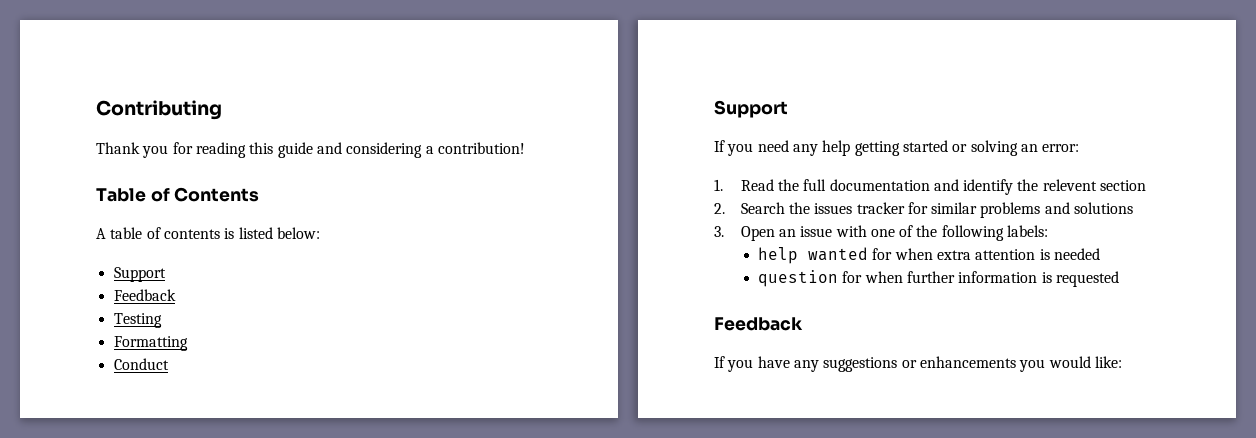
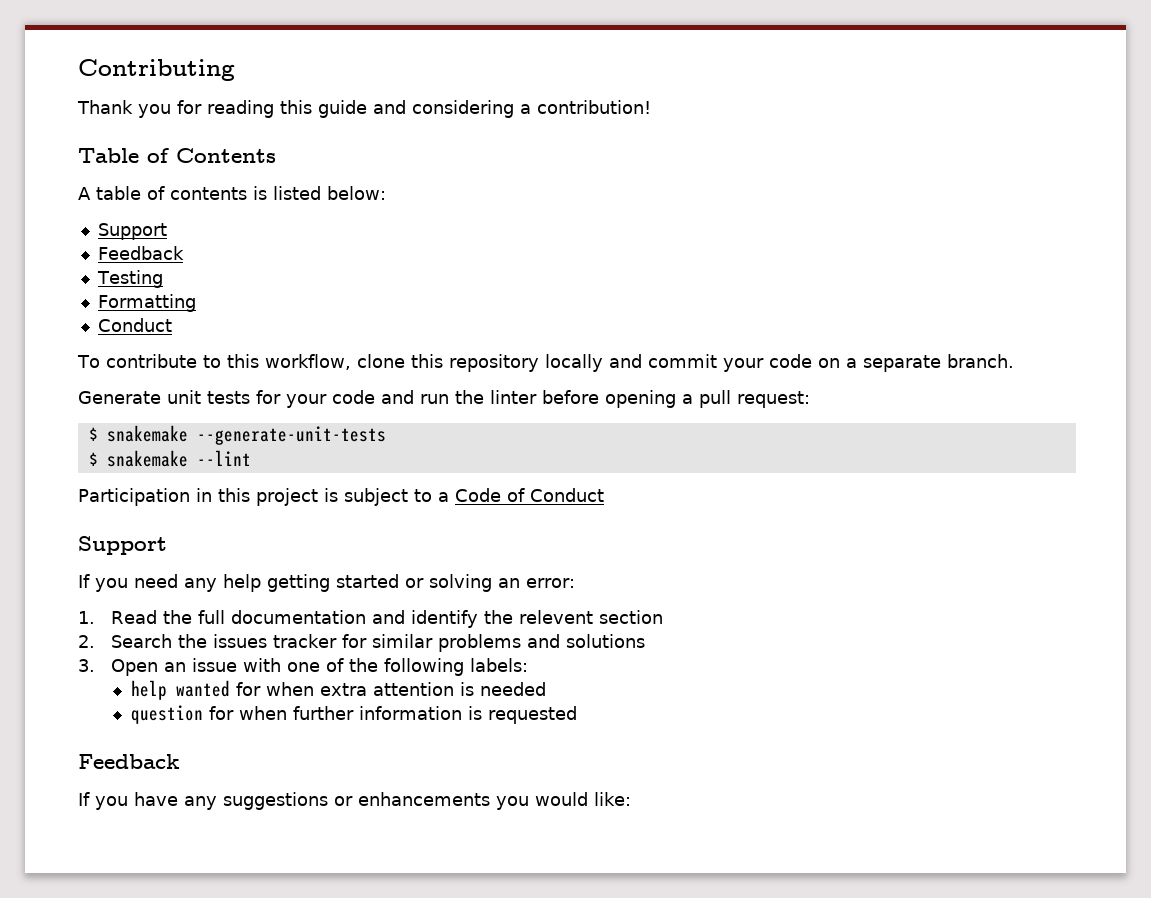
+ To contribute to this workflow, clone this repository locally and commit your code on a separate branch.
+ Generate unit tests for your code and run the linter before opening a pull request:
+ $ snakemake --generate-unit-tests
+ $ snakemake --lint
+ Participation in this project is subject to a Code of Conduct

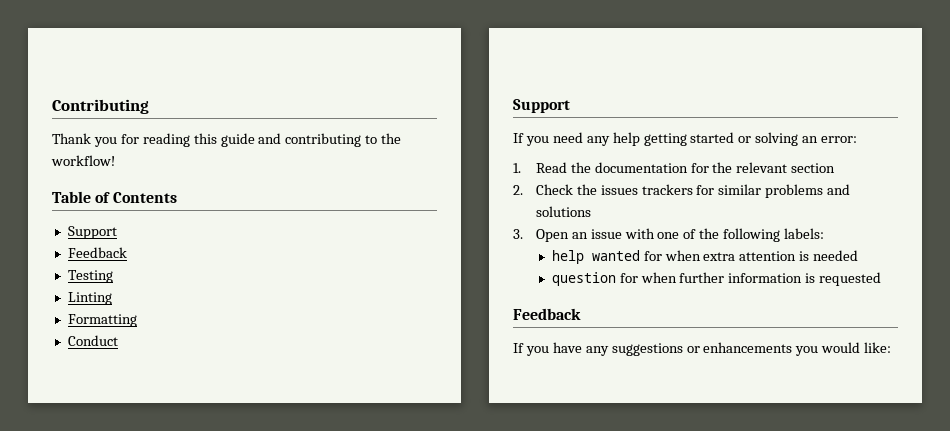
- Thank you for reading this guide and considering a contribution!
+ Thank you for reading this guide and contributing to the workflow!
- A table of contents is listed below:
+ Linting
- To contribute to this workflow, clone this repository locally and commit your code on a separate branch.
- Generate unit tests for your code and run the linter before opening a pull request:
- $ snakemake --generate-unit-tests
- $ snakemake --lint
- Participation in this project is subject to a Code of Conduct
- 1. Read the full documentation and identify the relevent section
+ 1. Read the documentation for the relevant section
- 2. Search the issues tracker for similar problems and solutions
+ 2. Check the issues trackers for similar problems and solutions

